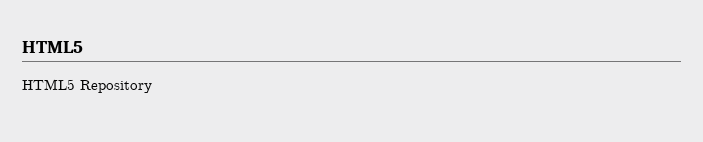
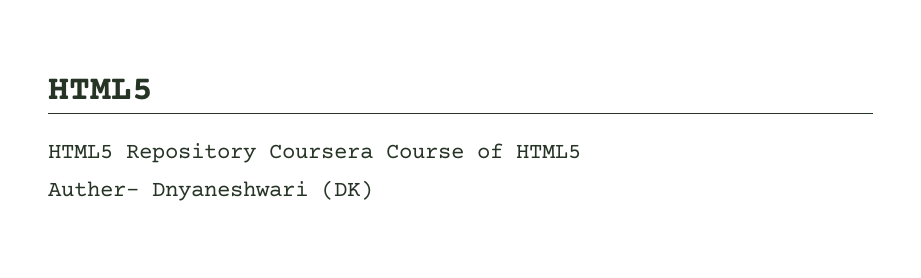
- HTML5 Repository
+ HTML5 Repository Coursera Course of HTML5
+ Auther- Dnyaneshwari (DK)

